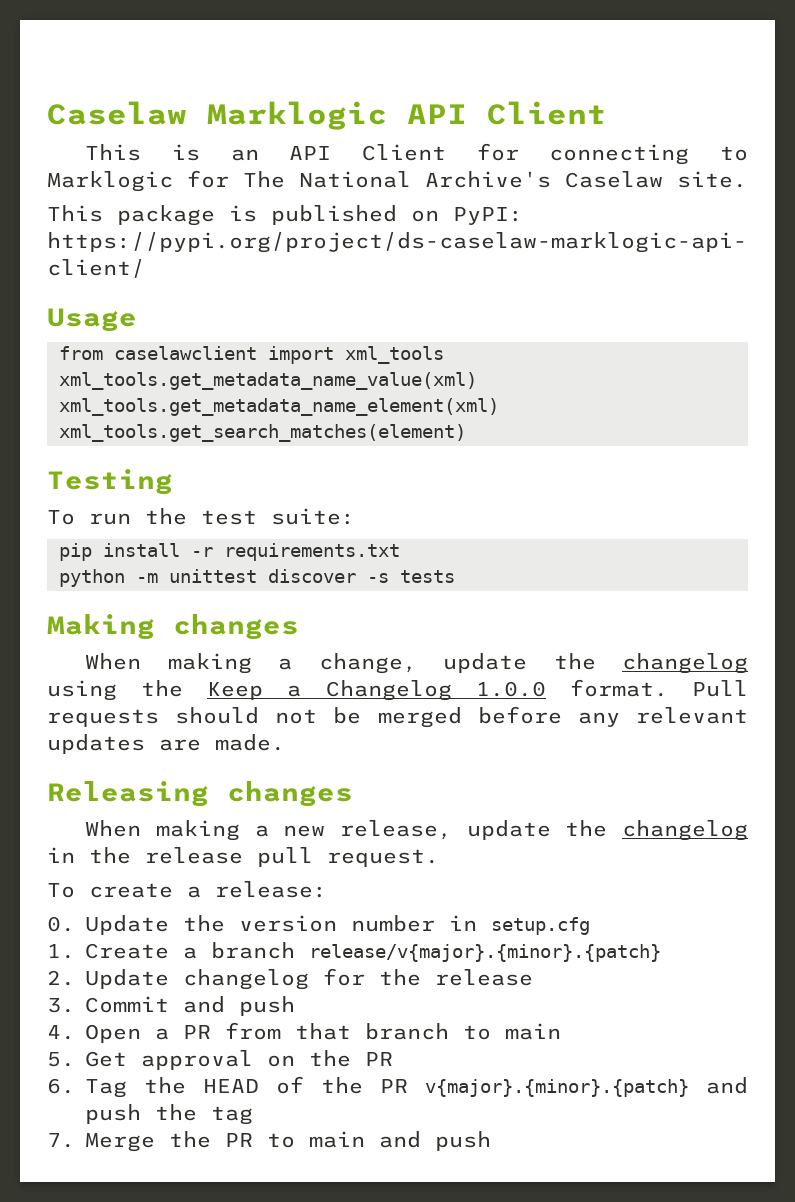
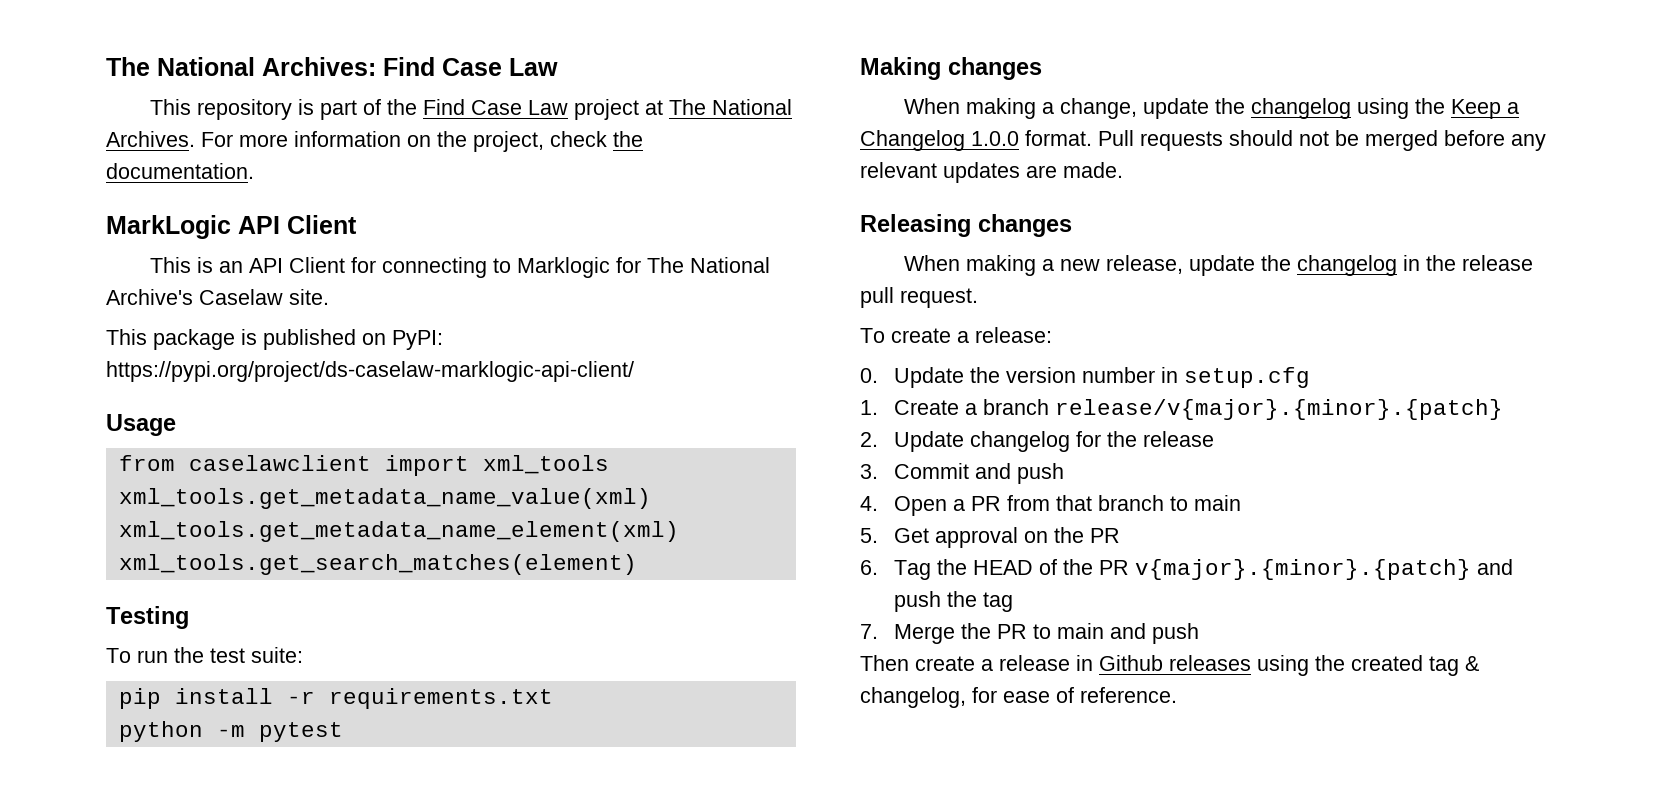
- Caselaw Marklogic API Client
+ The National Archives: Find Case Law
+ This repository is part of the Find Case Law project at The National Archives. For more information on the project, check the documentation.
+ MarkLogic API Client
- python -m unittest discover -s tests
+ python -m pytest
+ Then create a release in Github releases using the created tag & changelog, for ease of reference.

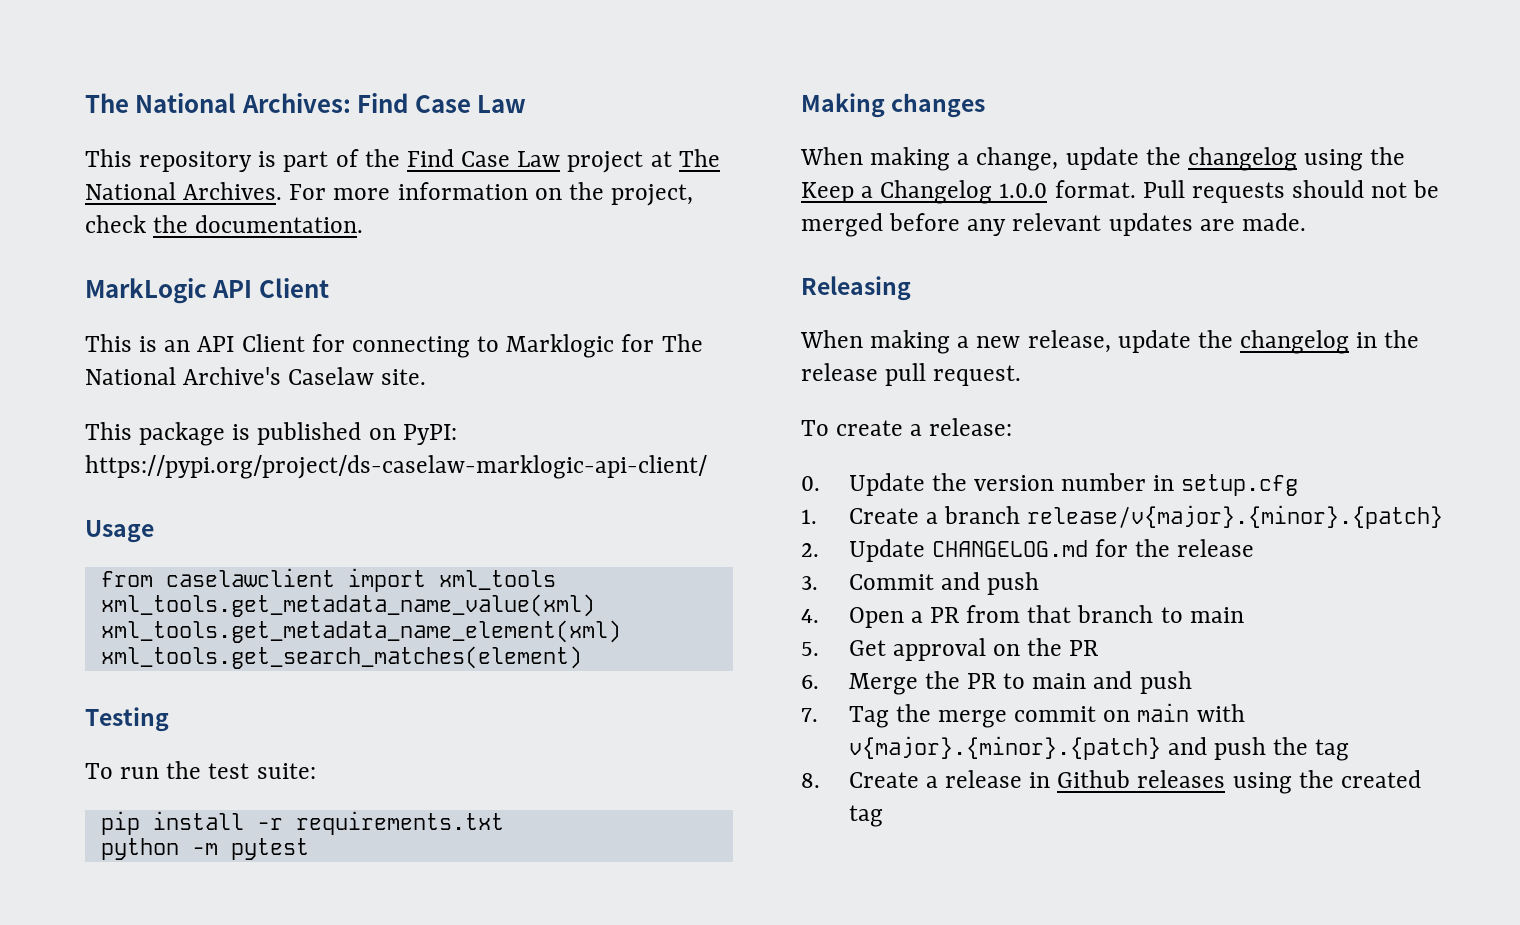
- Releasing changes
+ Releasing
- 2. Update changelog for the release
+ 2. Update CHANGELOG.md for the release
- 6. Tag the HEAD of the PR v{major}.{minor}.{patch} and push the tag
- 7. Merge the PR to main and push
+ 6. Merge the PR to main and push
- Then create a release in Github releases using the created tag & changelog, for ease of reference.
+ 7. Tag the merge commit on main with v{major}.{minor}.{patch} and push the tag
+ 8. Create a release in Github releases using the created tag

